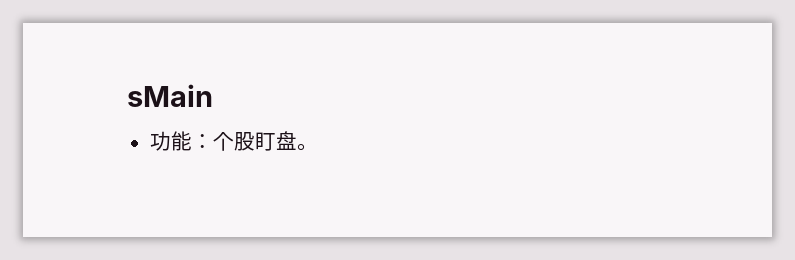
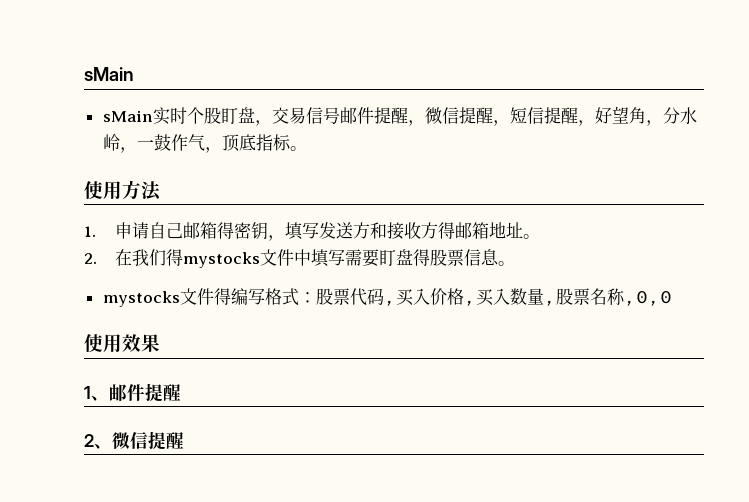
- 功能：个股盯盘。
+ sMain实时个股盯盘，交易信号邮件提醒，微信提醒，短信提醒，好望角，分水岭，一鼓作气，顶底指标。
+ 使用方法
+ 1.申请自己邮箱得密钥，填写发送方和接收方得邮箱地址。
+ 2.在我们得mystocks文件中填写需要盯盘得股票信息。
+ mystocks文件得编写格式：股票代码,买入价格,买入数量,股票名称,0,0
+ 使用效果
+ 1、邮件提醒
+ 2、微信提醒

